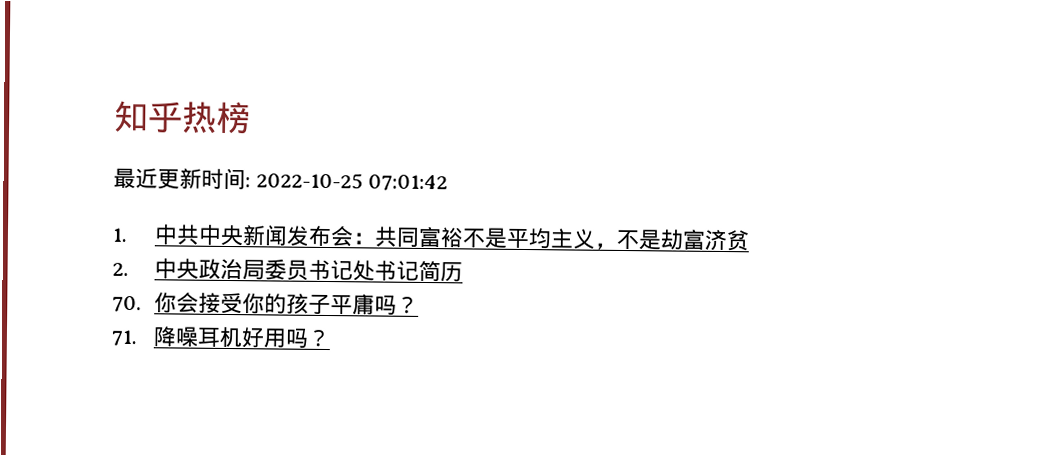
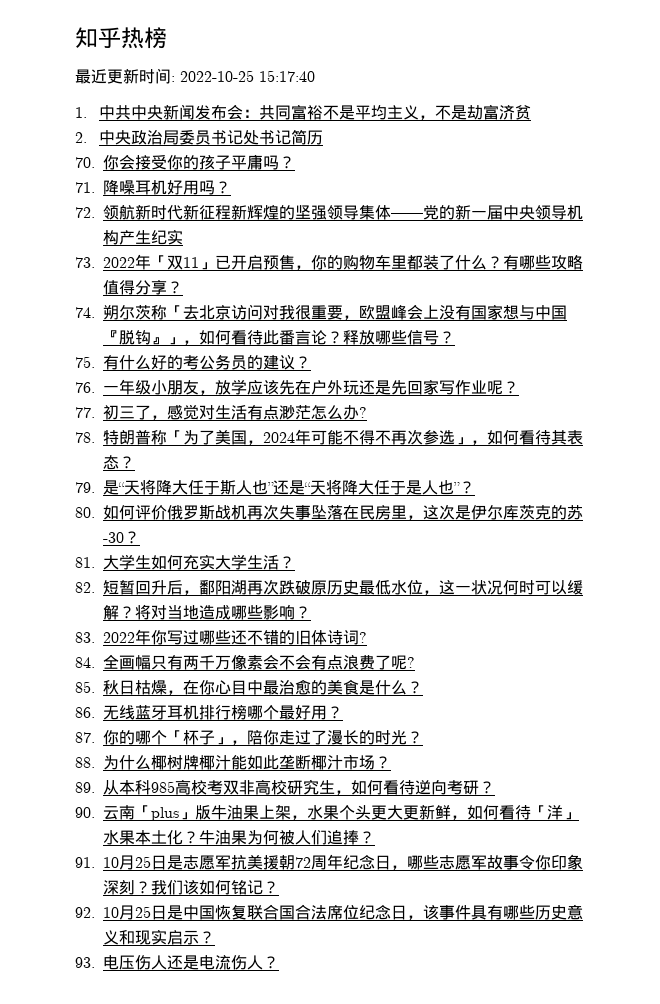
- 最近更新时间: 2022-10-25 07:01:42
+ 最近更新时间: 2022-10-25 15:17:40
+ 72.领航新时代新征程新辉煌的坚强领导集体——党的新一届中央领导机构产生纪实
+ 73. 2022年「双11」已开启预售，你的购物车里都装了什么？有哪些攻略值得分享？
+ 74.朔尔茨称「去北京访问对我很重要，欧盟峰会上没有国家想与中国『脱钩』」，如何看待此番言论？释放哪些信号？
+ 75.有什么好的考公务员的建议？
+ 76.一年级小朋友，放学应该先在户外玩还是先回家写作业呢？
+ 77.初三了，感觉对生活有点渺茫怎么办?
+ 78.特朗普称「为了美国，2024年可能不得不再次参选」，如何看待其表态？
+ 79.是“天将降大任于斯人也”还是“天将降大任于是人也”？
+ 80.如何评价俄罗斯战机再次失事坠落在民房里，这次是伊尔库茨克的苏-30？
+ 81.大学生如何充实大学生活？
+ 82.短暂回升后，鄱阳湖再次跌破原历史最低水位，这一状况何时可以缓解？将对当地造成哪些影响？
+ 83. 2022年你写过哪些还不错的旧体诗词?
+ 84.全画幅只有两千万像素会不会有点浪费了呢?
+ 85.秋日枯燥，在你心目中最治愈的美食是什么？
+ 86.无线蓝牙耳机排行榜哪个最好用？
+ 87.你的哪个「杯子」，陪你走过了漫长的时光？
+ 88.为什么椰树牌椰汁能如此垄断椰汁市场？
+ 89.从本科985高校考双非高校研究生，如何看待逆向考研？
+ 90.云南「plus」版牛油果上架，水果个头更大更新鲜，如何看待「洋」水果本土化？牛油果为何被人们追捧？
+ 91. 10月25日是志愿军抗美援朝72周年纪念日，哪些志愿军故事令你印象深刻？我们该如何铭记？
+ 92. 10月25日是中国恢复联合国合法席位纪念日，该事件具有哪些历史意义和现实启示？
+ 93.电压伤人还是电流伤人？

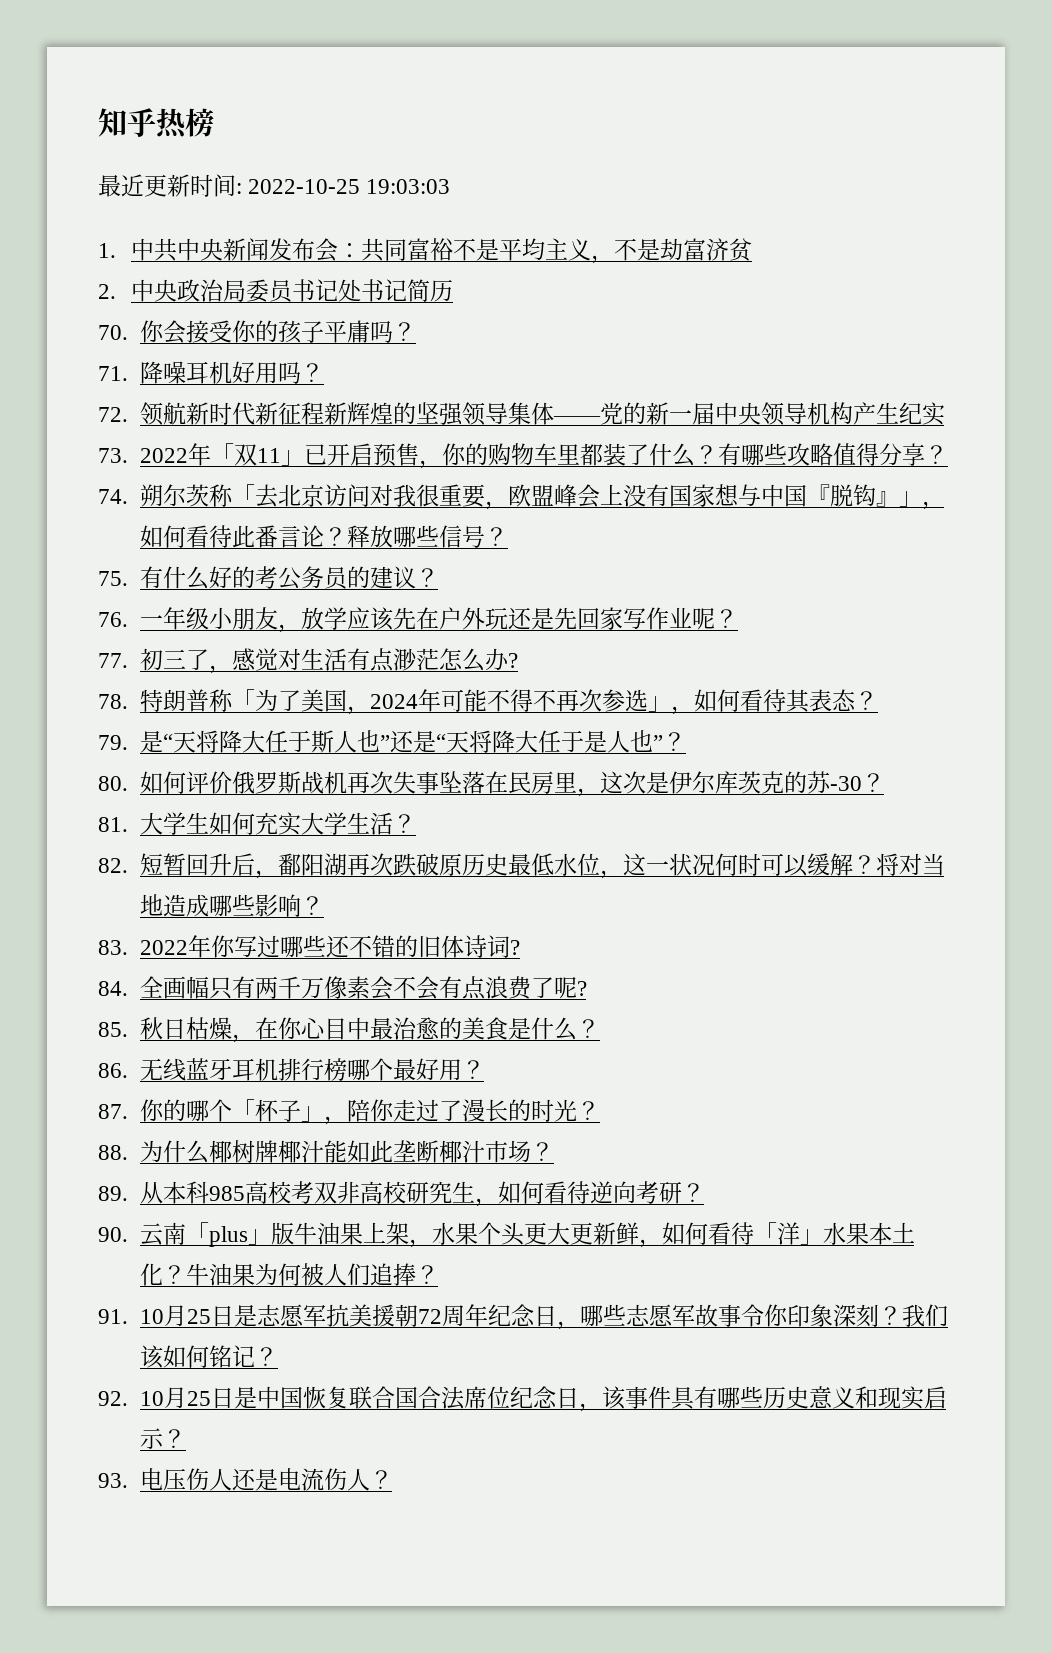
- 最近更新时间: 2022-10-25 15:17:40
+ 最近更新时间: 2022-10-25 19:03:03

